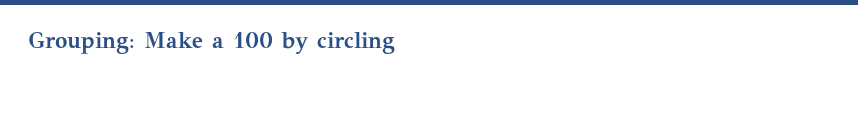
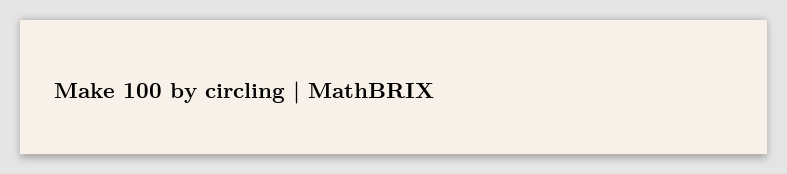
- Grouping: Make a 100 by circling
+ Make 100 by circling | MathBRIX

